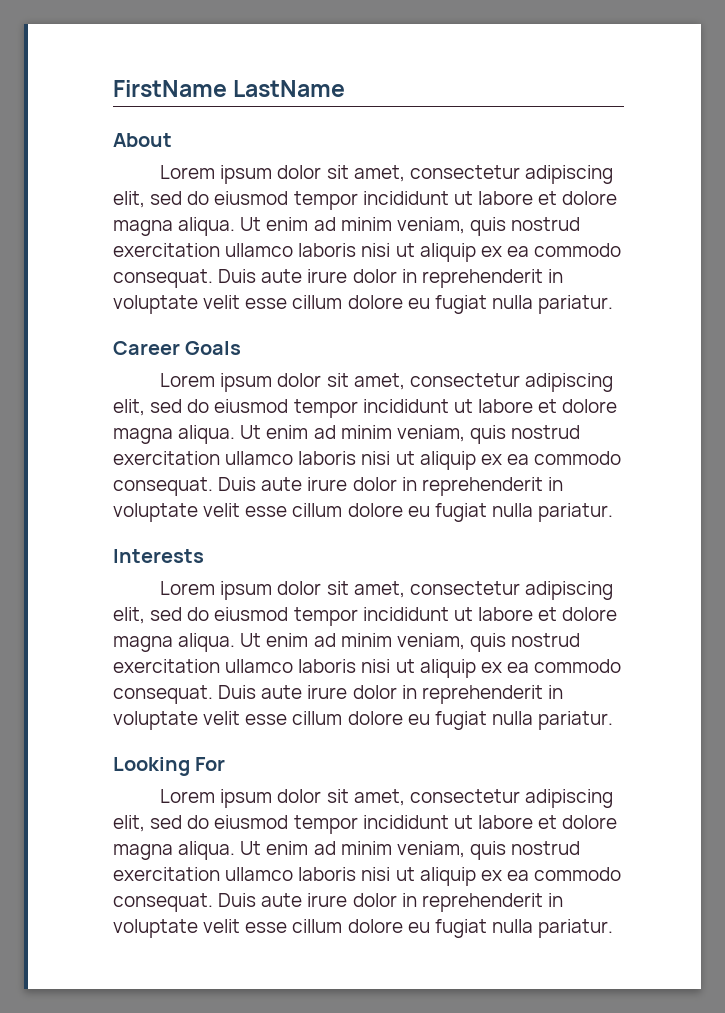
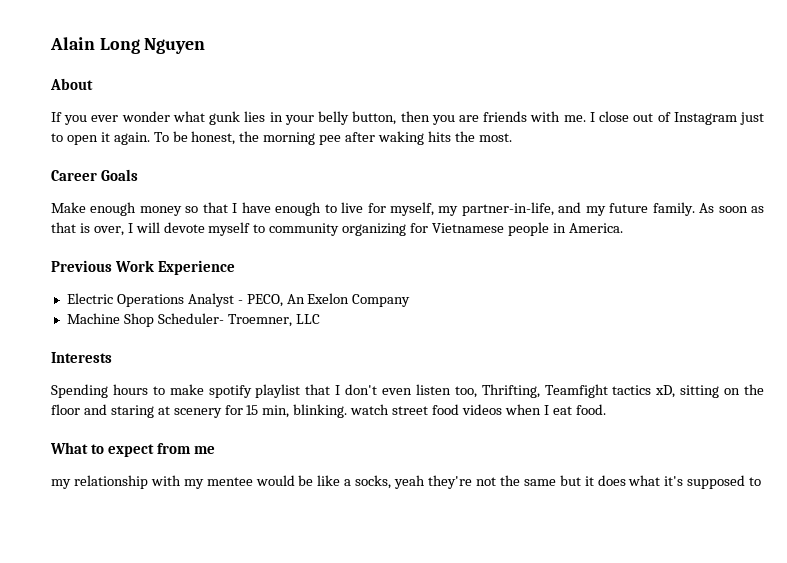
- FirstName LastName
+ Alain Long Nguyen
  About
- Lorem ipsum dolor sit amet, consectetur adipiscing elit, sed do eiusmod tempor incididunt ut labore et dolore magna aliqua. Ut enim ad minim veniam, quis nostrud exercitation ullamco laboris nisi ut aliquip ex ea commodo consequat. Duis aute irure dolor in reprehenderit in voluptate velit esse cillum dolore eu fugiat nulla pariatur.
+ If you ever wonder what gunk lies in your belly button, then you are friends with me. I close out of Instagram just to open it again. To be honest, the morning pee after waking hits the most.
  Career Goals
- Lorem ipsum dolor sit amet, consectetur adipiscing elit, sed do eiusmod tempor incididunt ut labore et dolore magna aliqua. Ut enim ad minim veniam, quis nostrud exercitation ullamco laboris nisi ut aliquip ex ea commodo consequat. Duis aute irure dolor in reprehenderit in voluptate velit esse cillum dolore eu fugiat nulla pariatur.
+ Make enough money so that I have enough to live for myself, my partner-in-life, and my future family. As soon as that is over, I will devote myself to community organizing for Vietnamese people in America.
+ Previous Work Experience
+ Electric Operations Analyst - PECO, An Exelon Company
+ Machine Shop Scheduler- Troemner, LLC
  Interests
- Lorem ipsum dolor sit amet, consectetur adipiscing elit, sed do eiusmod tempor incididunt ut labore et dolore magna aliqua. Ut enim ad minim veniam, quis nostrud exercitation ullamco laboris nisi ut aliquip ex ea commodo consequat. Duis aute irure dolor in reprehenderit in voluptate velit esse cillum dolore eu fugiat nulla pariatur.
- Looking For
- Lorem ipsum dolor sit amet, consectetur adipiscing elit, sed do eiusmod tempor incididunt ut labore et dolore magna aliqua. Ut enim ad minim veniam, quis nostrud exercitation ullamco laboris nisi ut aliquip ex ea commodo consequat. Duis aute irure dolor in reprehenderit in voluptate velit esse cillum dolore eu fugiat nulla pariatur.
+ Spending hours to make spotify playlist that I don't even listen too, Thrifting, Teamfight tactics xD, sitting on the floor and staring at scenery for 15 min, blinking. watch street food videos when I eat food.
+ What to expect from me
+ my relationship with my mentee would be like a socks, yeah they're not the same but it does what it's supposed to

